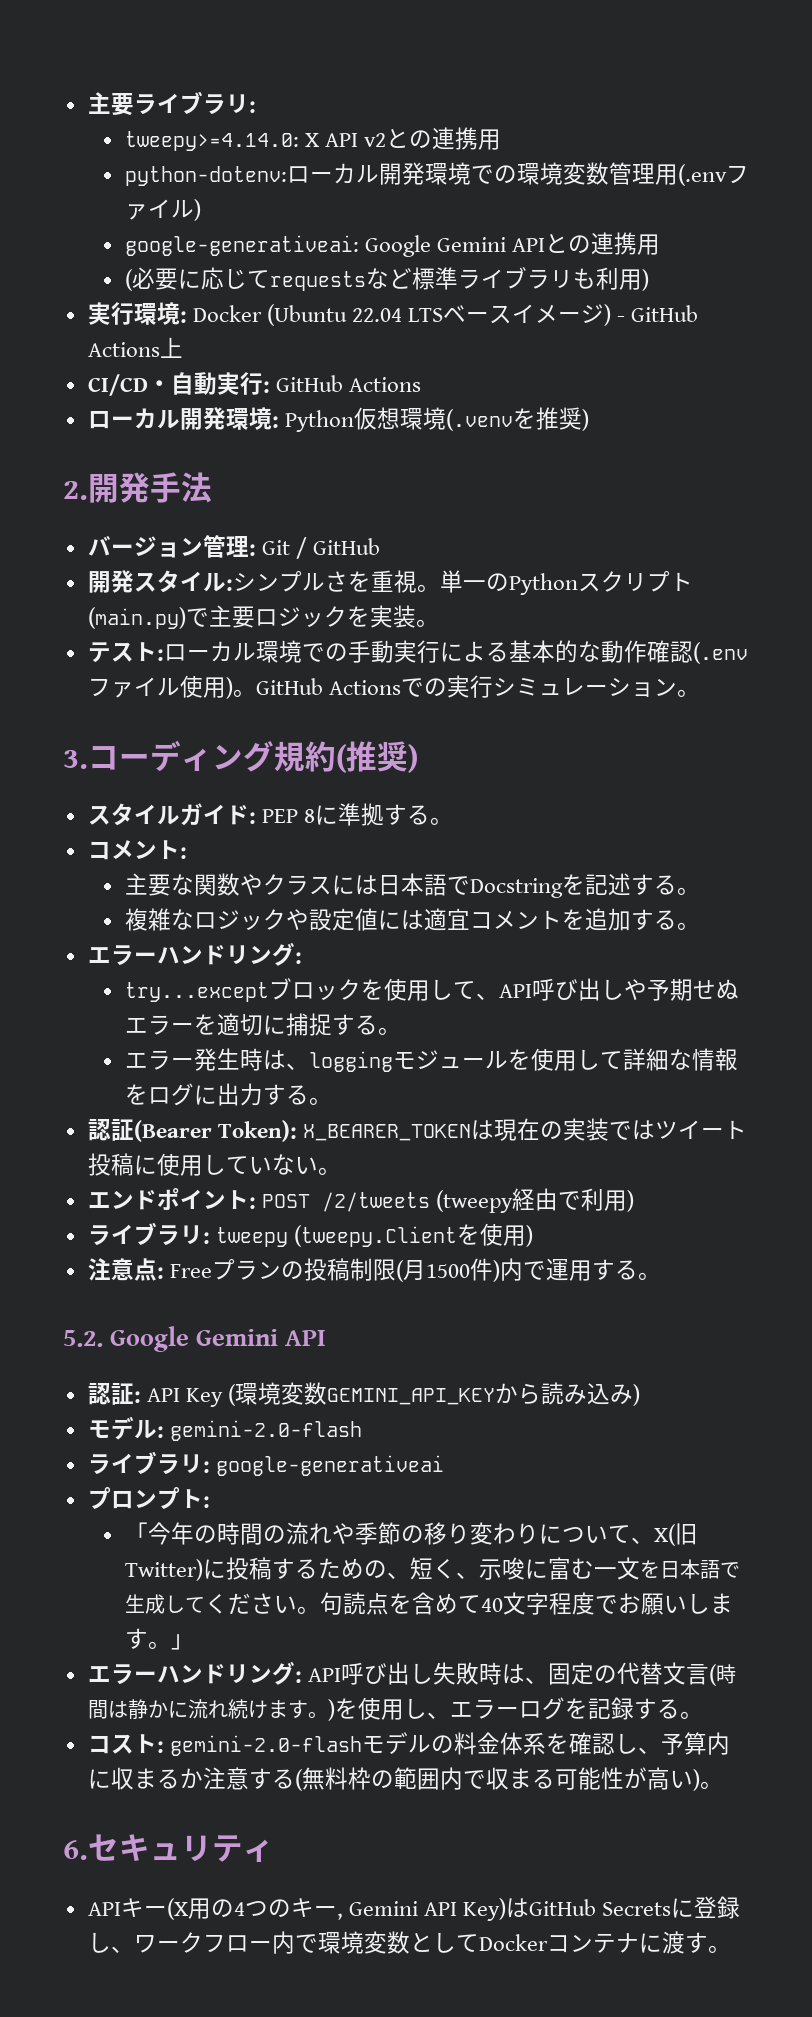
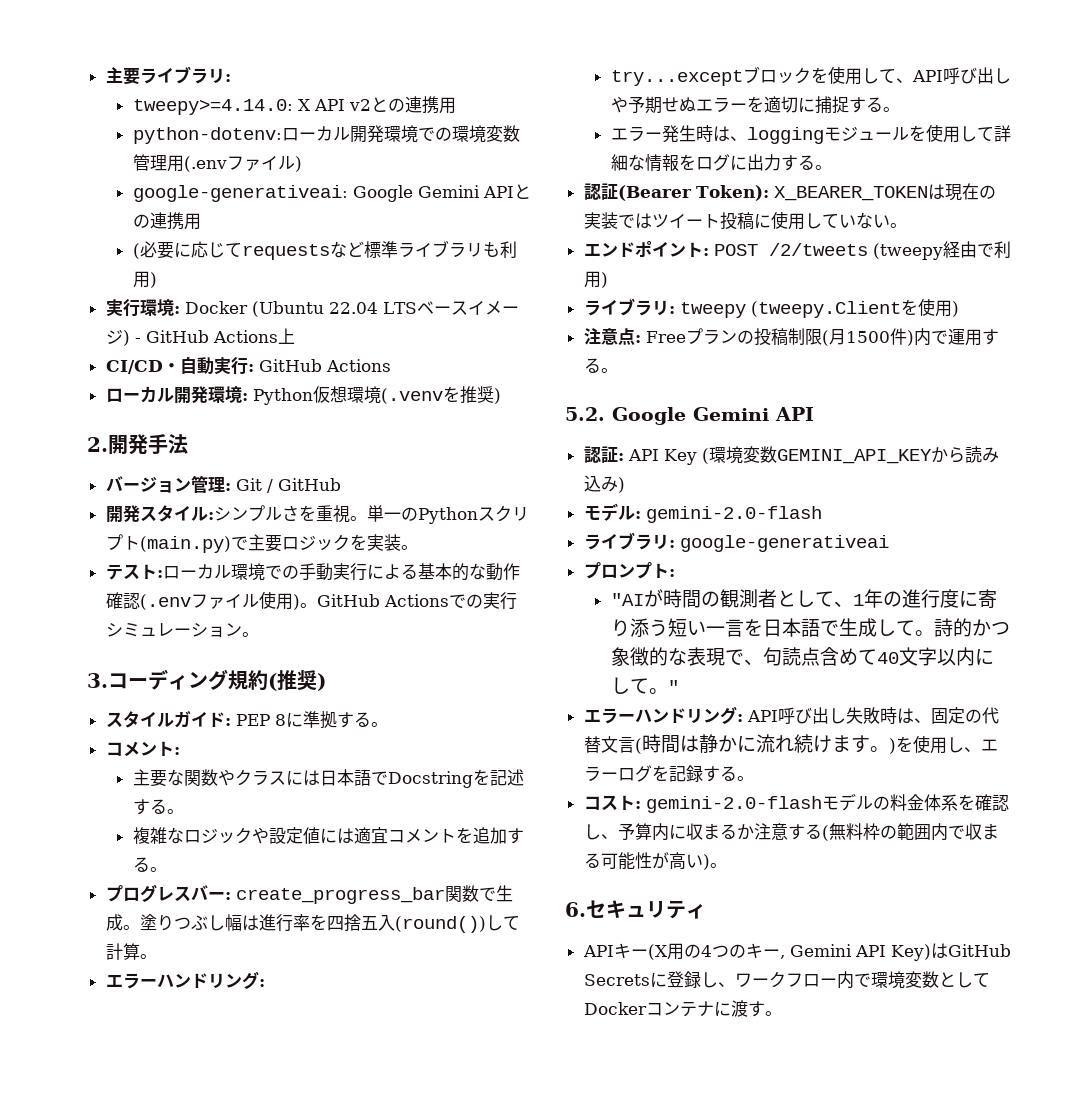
+ プログレスバー: create_progress_bar関数で生成。塗りつぶし幅は進行率を四捨五入(round())して計算。
- 「今年の時間の流れや季節の移り変わりについて、X(旧Twitter)に投稿するための、短く、示唆に富む一文を日本語で生成してください。句読点を含めて40文字程度でお願いします。」
+ "AIが時間の観測者として、1年の進行度に寄り添う短い一言を日本語で生成して。詩的かつ象徴的な表現で、句読点含めて40文字以内にして。"

